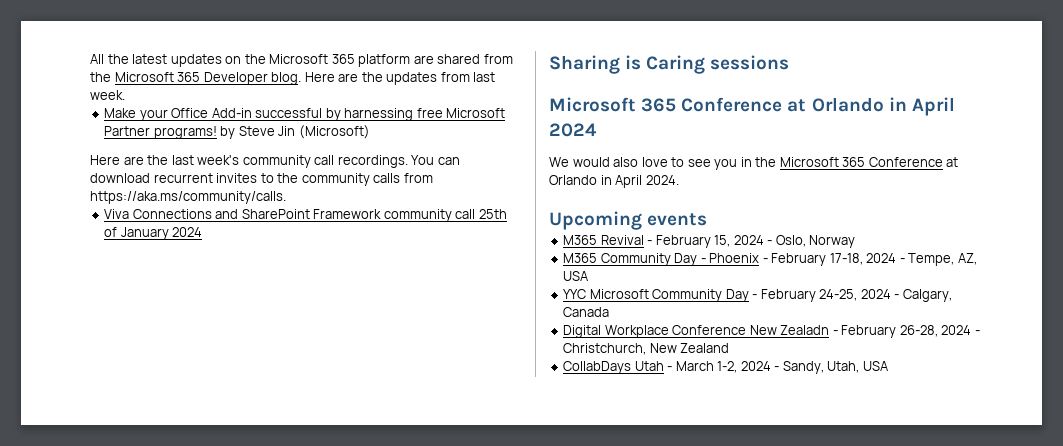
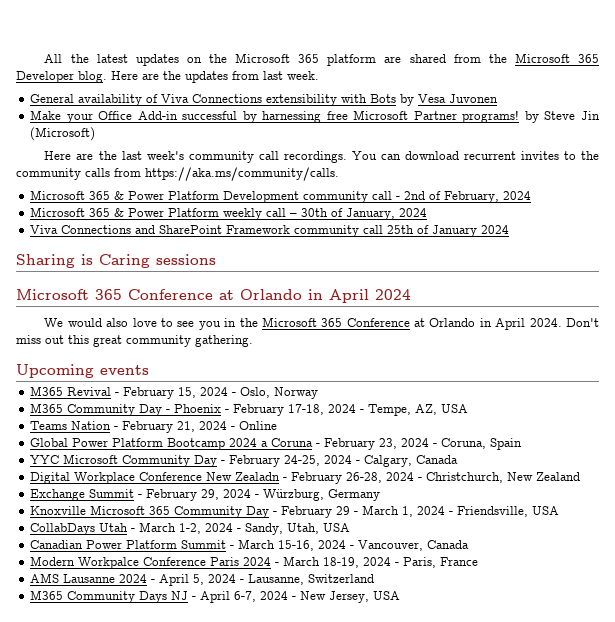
+ General availability of Viva Connections extensibility with Bots by Vesa Juvonen
+ Microsoft 365 & Power Platform Development community call - 2nd of February, 2024
+ Microsoft 365 & Power Platform weekly call – 30th of January, 2024
+ Don't miss out this great community gathering.
+ Teams Nation - February 21, 2024 - Online
+ Global Power Platform Bootcamp 2024 a Coruna - February 23, 2024 - Coruna, Spain
+ Exchange Summit - February 29, 2024 - Würzburg, Germany
+ Knoxville Microsoft 365 Community Day - February 29 - March 1, 2024 - Friendsville, USA
+ Canadian Power Platform Summit - March 15-16, 2024 - Vancouver, Canada
+ Modern Workpalce Conference Paris 2024 - March 18-19, 2024 - Paris, France
+ AMS Lausanne 2024 - April 5, 2024 - Lausanne, Switzerland
+ M365 Community Days NJ - April 6-7, 2024 - New Jersey, USA

